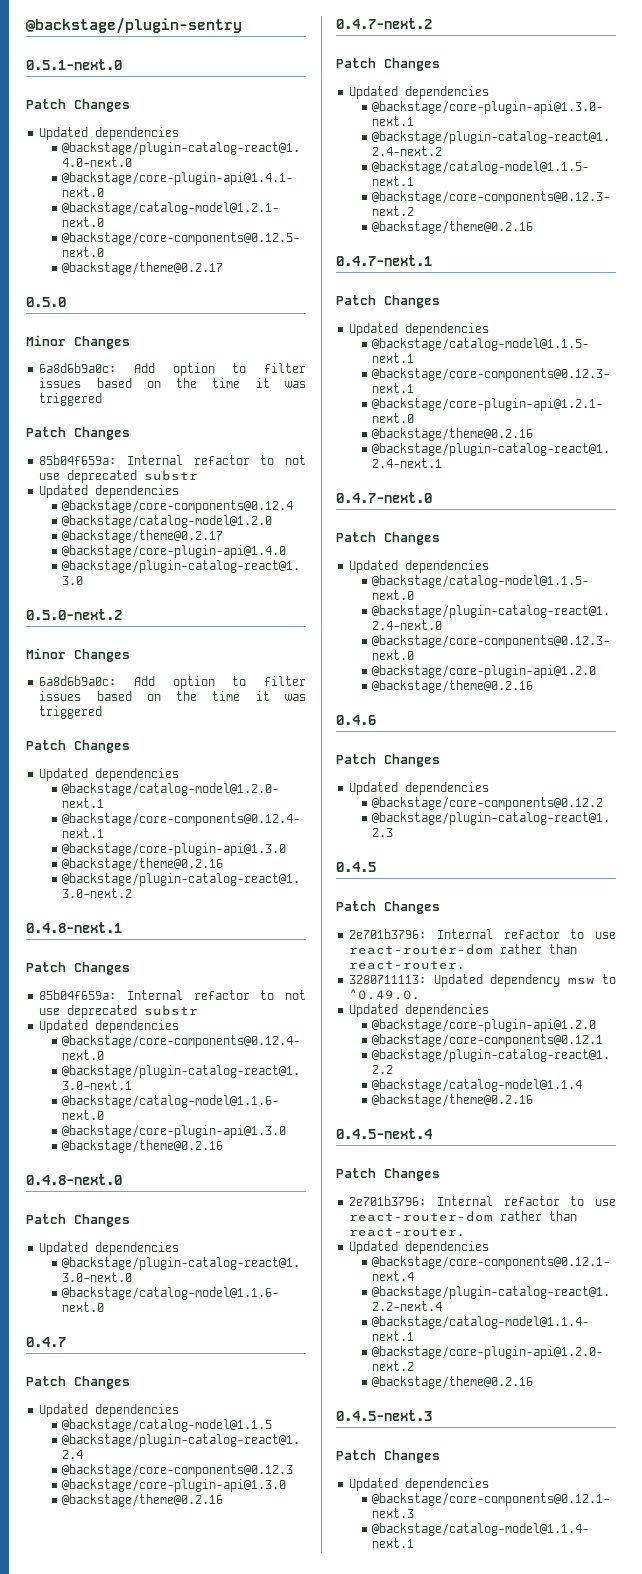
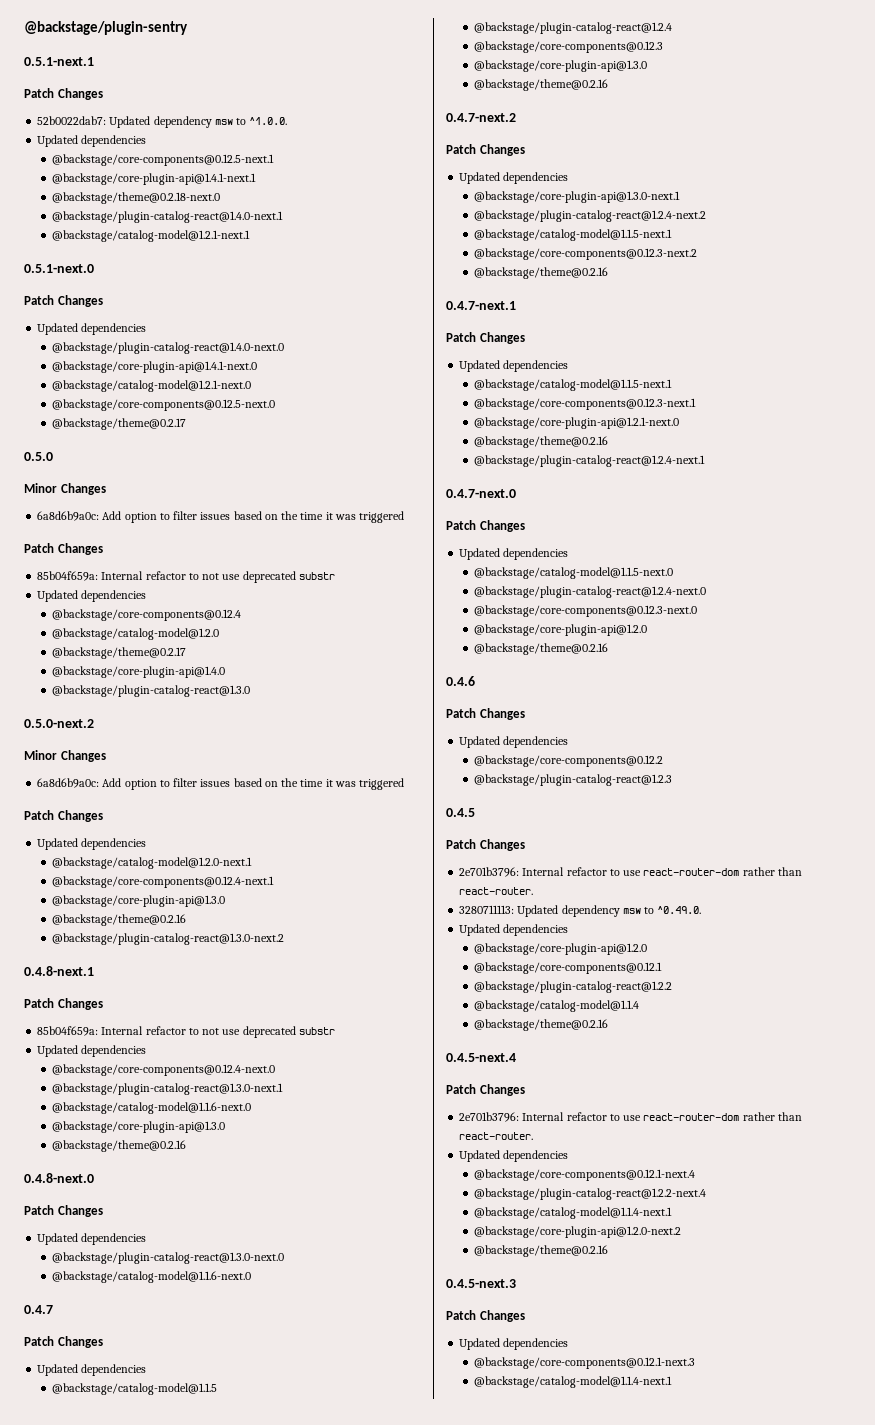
+ 0.5.1-next.1
+ Patch Changes
+ 52b0022dab7: Updated dependency msw to ^1.0.0.
+ Updated dependencies
+ @backstage/core-components@0.12.5-next.1
+ @backstage/core-plugin-api@1.4.1-next.1
+ @backstage/theme@0.2.18-next.0
+ @backstage/plugin-catalog-react@1.4.0-next.1
+ @backstage/catalog-model@1.2.1-next.1

